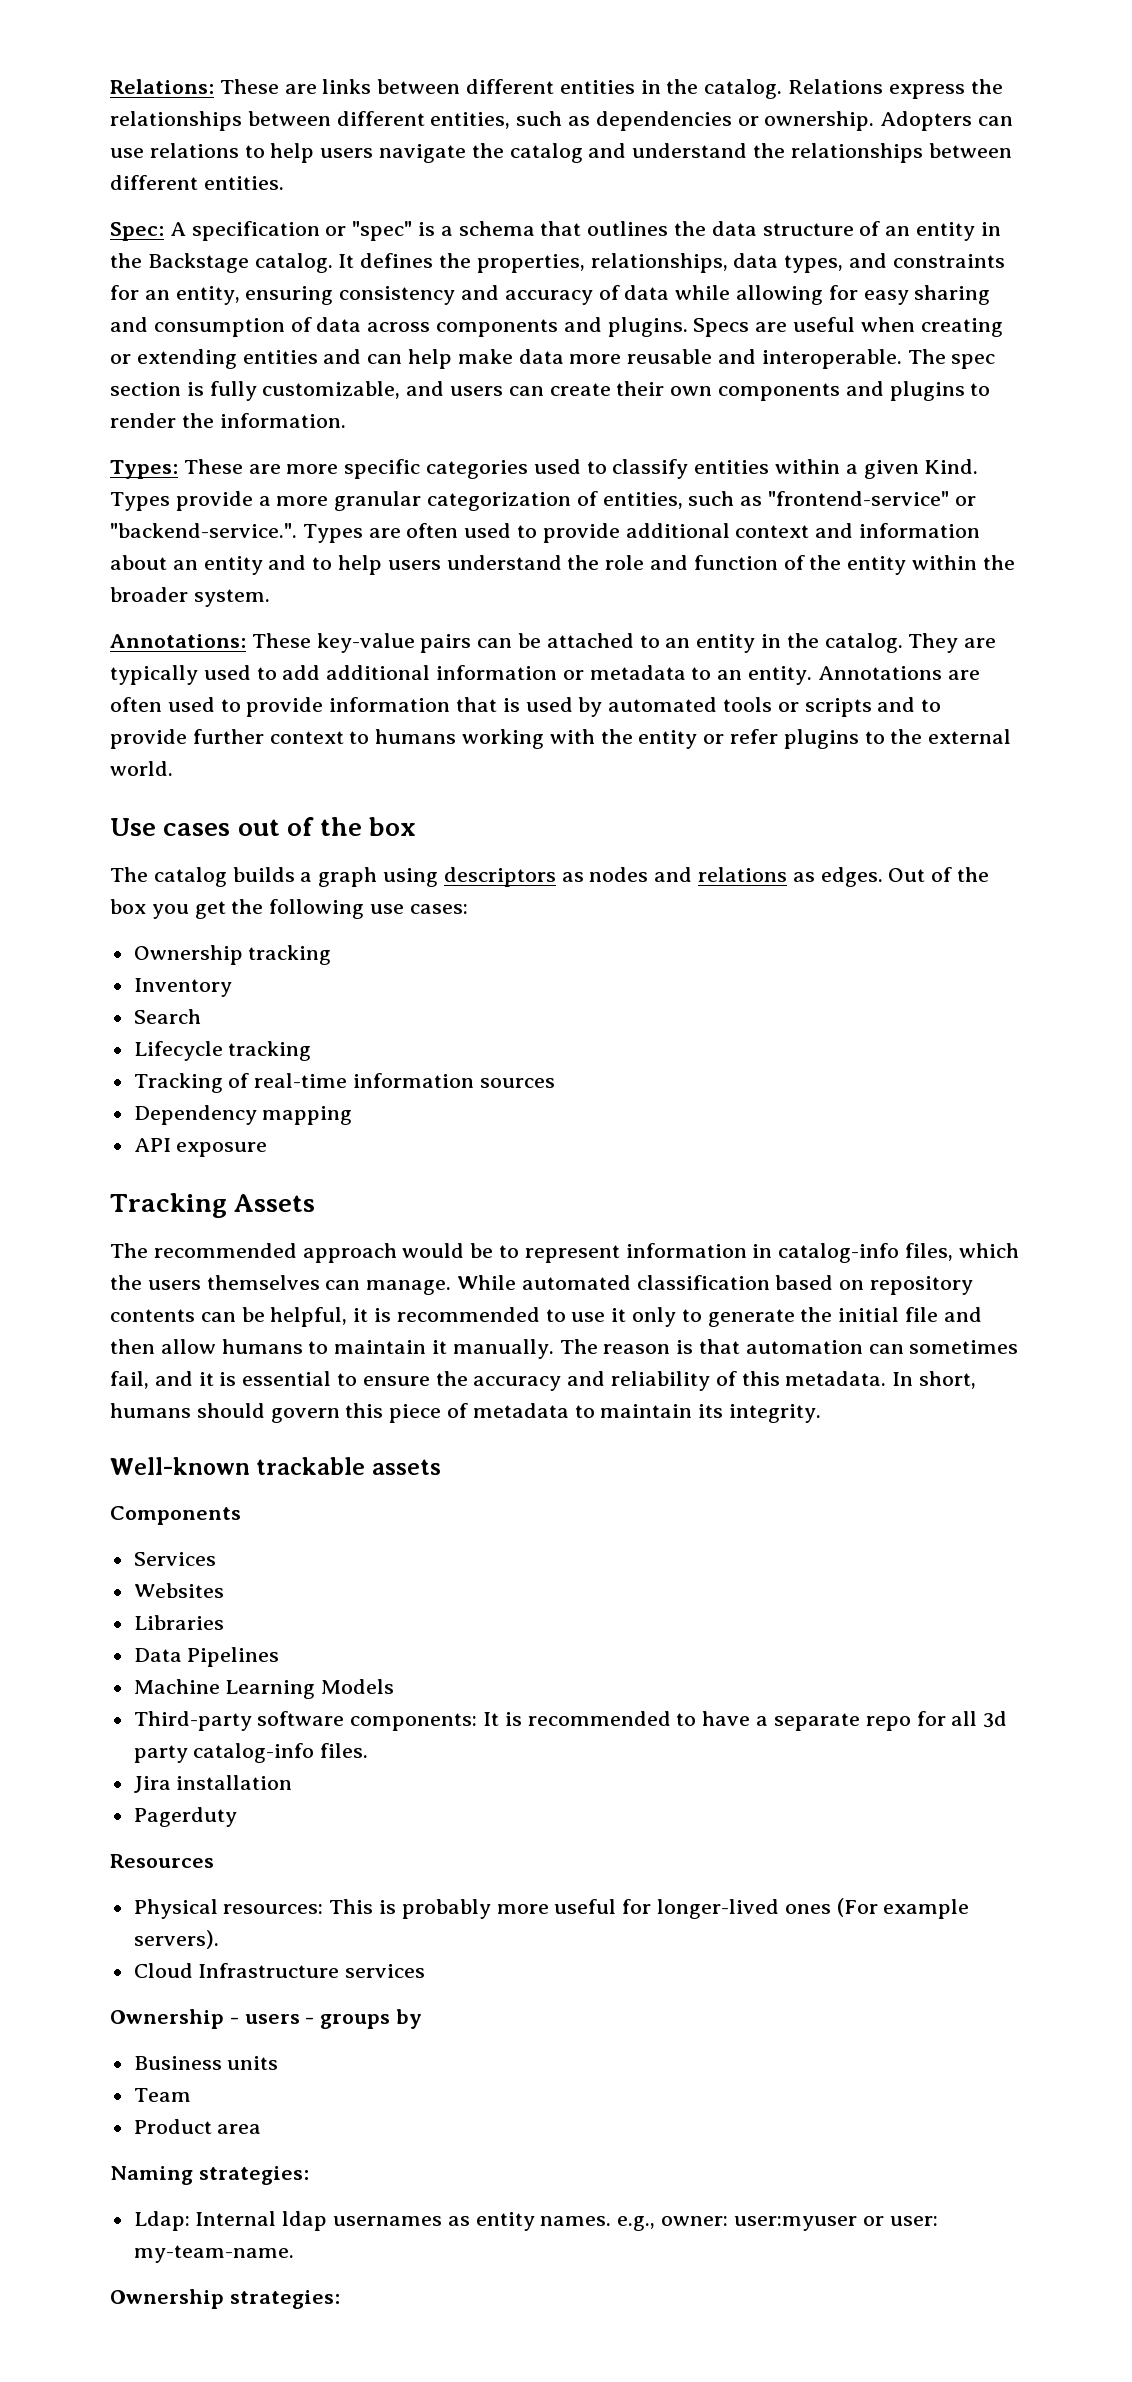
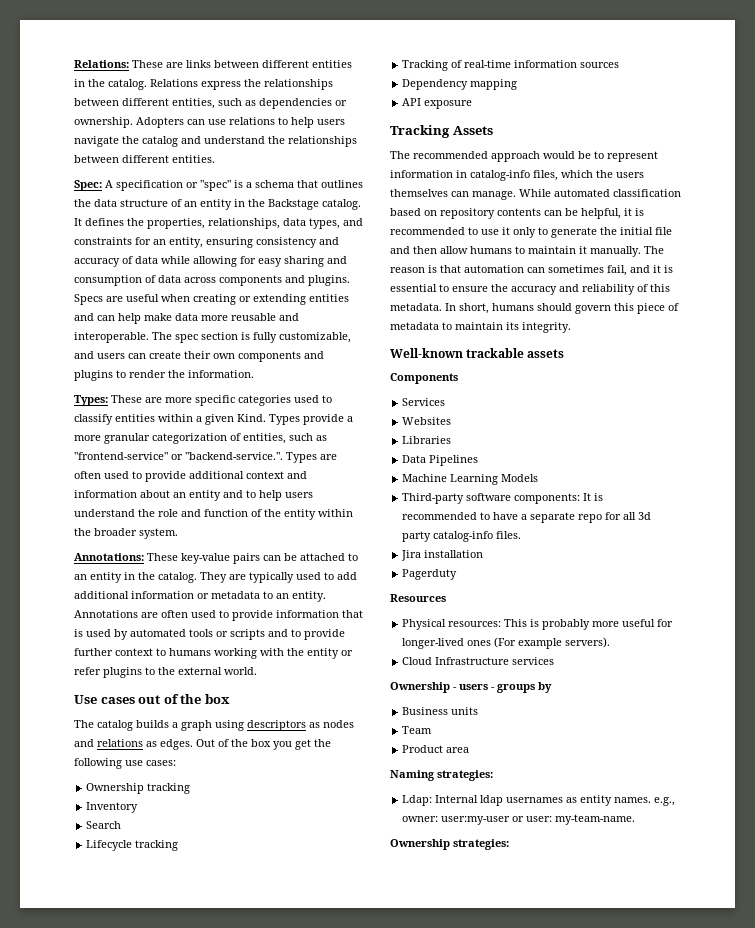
- Ldap: Internal ldap usernames as entity names. e.g., owner: user:myuser or user: my-team-name.
+ Ldap: Internal ldap usernames as entity names. e.g., owner: user:my-user or user: my-team-name.

